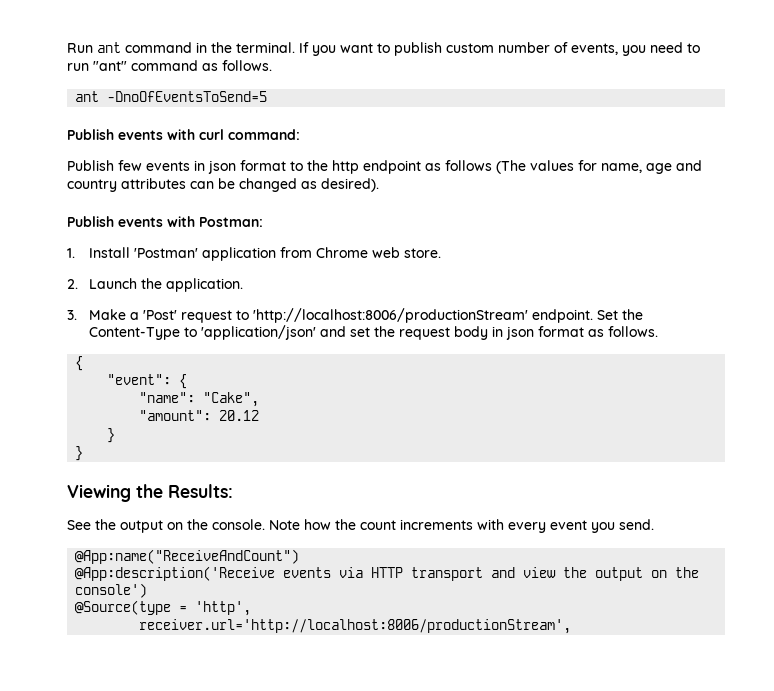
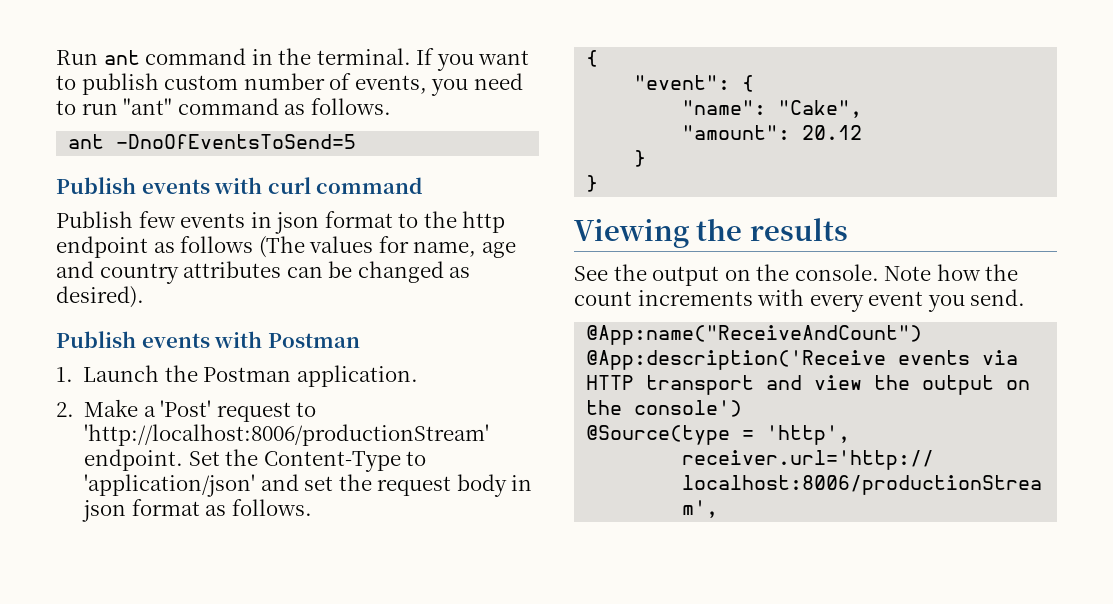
- Publish events with curl command:
+ Publish events with curl command
- Publish events with Postman:
- 1. Install 'Postman' application from Chrome web store.
- 2. Launch the application.
+ Publish events with Postman
+ 1. Launch the Postman application.
- 3. Make a 'Post' request to 'http://localhost:8006/productionStream' endpoint.
+ 2. Make a 'Post' request to 'http://localhost:8006/productionStream' endpoint.
- Viewing the Results:
+ Viewing the results

